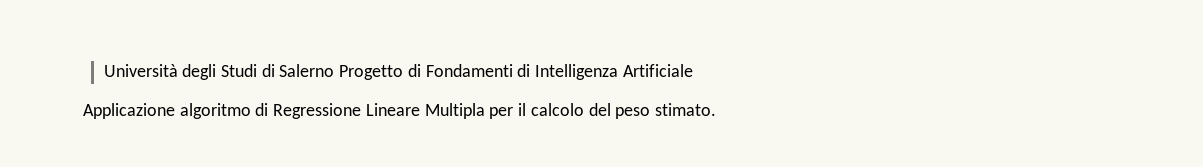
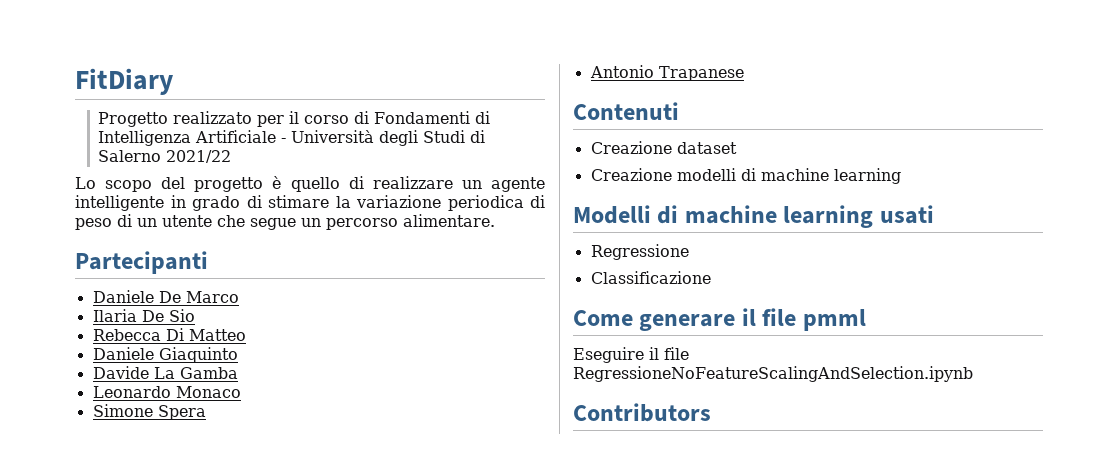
- Università degli Studi di Salerno Progetto di Fondamenti di Intelligenza Artificiale
- Applicazione algoritmo di Regressione Lineare Multipla per il calcolo del peso stimato.
+ FitDiary
+ Progetto realizzato per il corso di Fondamenti di Intelligenza Artificiale - Università degli Studi di Salerno 2021/22
+ Lo scopo del progetto è quello di realizzare un agente intelligente in grado di stimare la variazione periodica di peso di un utente che segue un percorso alimentare.
+ Partecipanti
+ Daniele De Marco
+ Ilaria De Sio
+ Rebecca Di Matteo
+ Daniele Giaquinto
+ Davide La Gamba
+ Leonardo Monaco
+ Simone Spera
+ Antonio Trapanese
+ Contenuti
+ Creazione dataset
+ Creazione modelli di machine learning
+ Modelli di machine learning usati
+ Regressione
+ Classificazione
+ Come generare il file pmml
+ Eseguire il file RegressioneNoFeatureScalingAndSelection.ipynb
+ Contributors

